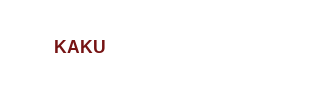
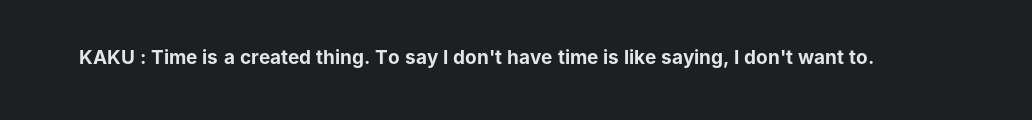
- KAKU
+ KAKU : Time is a created thing. To say I don't have time is like saying, I don't want to.

